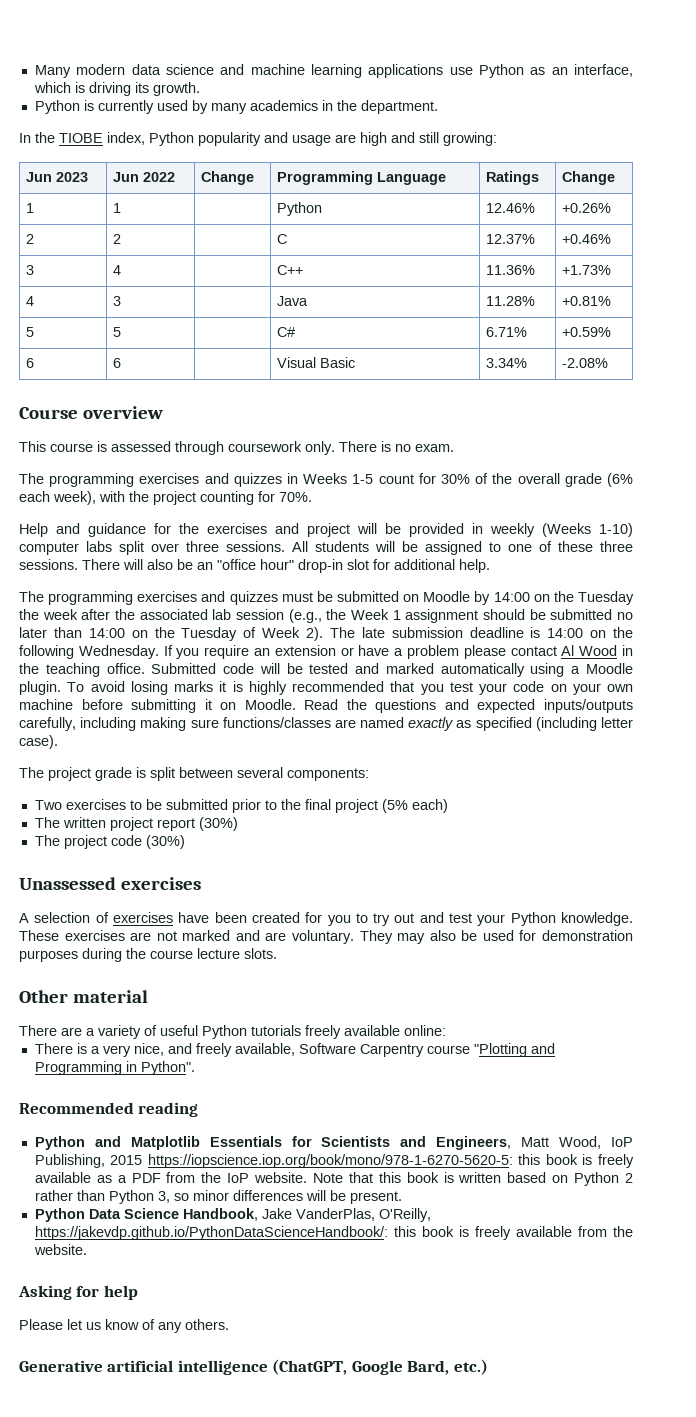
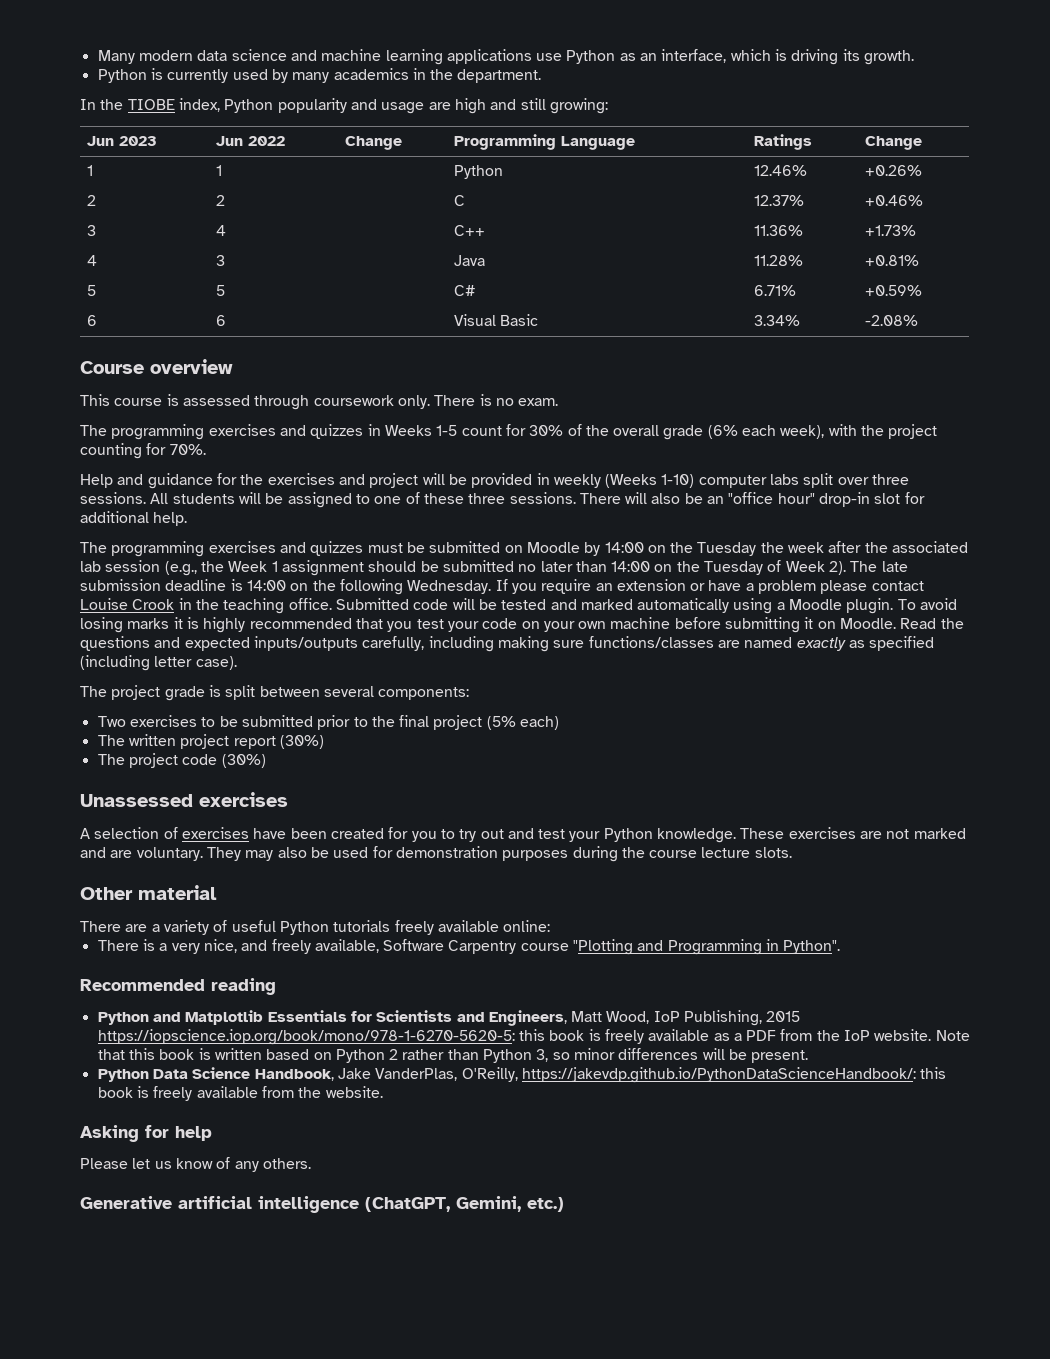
- If you require an extension or have a problem please contact Al Wood in the teaching office.
+ If you require an extension or have a problem please contact Louise Crook in the teaching office.
- Generative artificial intelligence (ChatGPT, Google Bard, etc.)
+ Generative artificial intelligence (ChatGPT, Gemini, etc.)

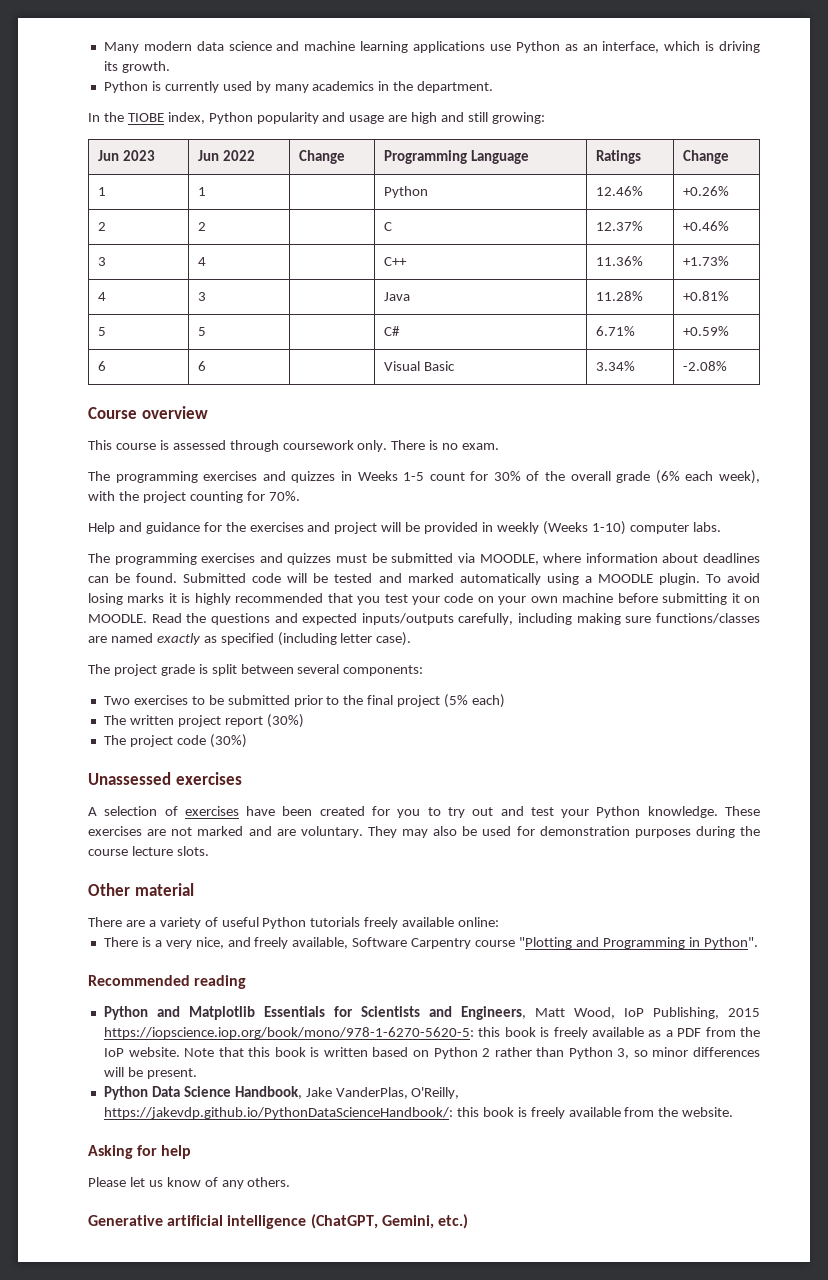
- Help and guidance for the exercises and project will be provided in weekly (Weeks 1-10) computer labs split over three sessions. All students will be assigned to one of these three sessions. There will also be an "office hour" drop-in slot for additional help.
+ Help and guidance for the exercises and project will be provided in weekly (Weeks 1-10) computer labs.
- The programming exercises and quizzes must be submitted on Moodle by 14:00 on the Tuesday the week after the associated lab session (e.g., the Week 1 assignment should be submitted no later than 14:00 on the Tuesday of Week 2). The late submission deadline is 14:00 on the following Wednesday. If you require an extension or have a problem please contact Louise Crook in the teaching office.
+ The programming exercises and quizzes must be submitted via MOODLE, where information about deadlines can be found.
- Submitted code will be tested and marked automatically using a Moodle plugin.
+ Submitted code will be tested and marked automatically using a MOODLE plugin.
- To avoid losing marks it is highly recommended that you test your code on your own machine before submitting it on Moodle.
+ To avoid losing marks it is highly recommended that you test your code on your own machine before submitting it on MOODLE.

